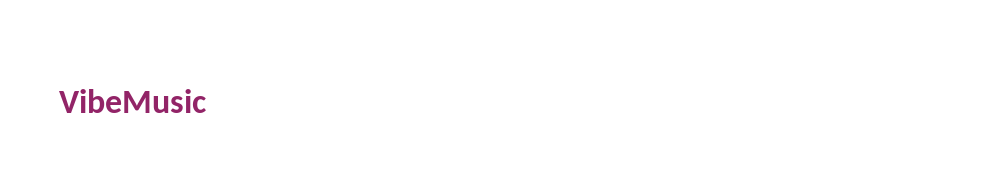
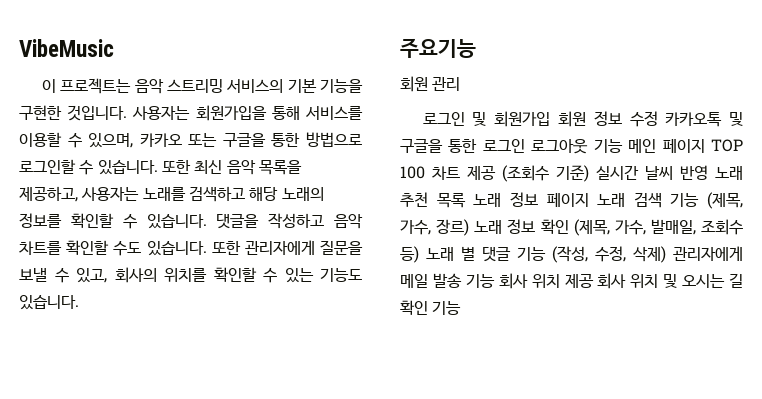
+ 이 프로젝트는 음악 스트리밍 서비스의 기본 기능을 구현한 것입니다. 사용자는 회원가입을 통해 서비스를 이용할 수 있으며, 카카오 또는 구글을 통한 방법으로 로그인할 수 있습니다. 또한 최신 음악 목록을 제공하고, 사용자는 노래를 검색하고 해당 노래의 정보를 확인할 수 있습니다. 댓글을 작성하고 음악 차트를 확인할 수도 있습니다. 또한 관리자에게 질문을 보낼 수 있고, 회사의 위치를 확인할 수 있는 기능도 있습니다.
+ 주요기능
+ 회원 관리
+ 로그인 및 회원가입 회원 정보 수정 카카오톡 및 구글을 통한 로그인 로그아웃 기능 메인 페이지 TOP 100 차트 제공 (조회수 기준) 실시간 날씨 반영 노래 추천 목록 노래 정보 페이지 노래 검색 기능 (제목, 가수, 장르) 노래 정보 확인 (제목, 가수, 발매일, 조회수 등) 노래 별 댓글 기능 (작성, 수정, 삭제) 관리자에게 메일 발송 기능 회사 위치 제공 회사 위치 및 오시는 길 확인 기능

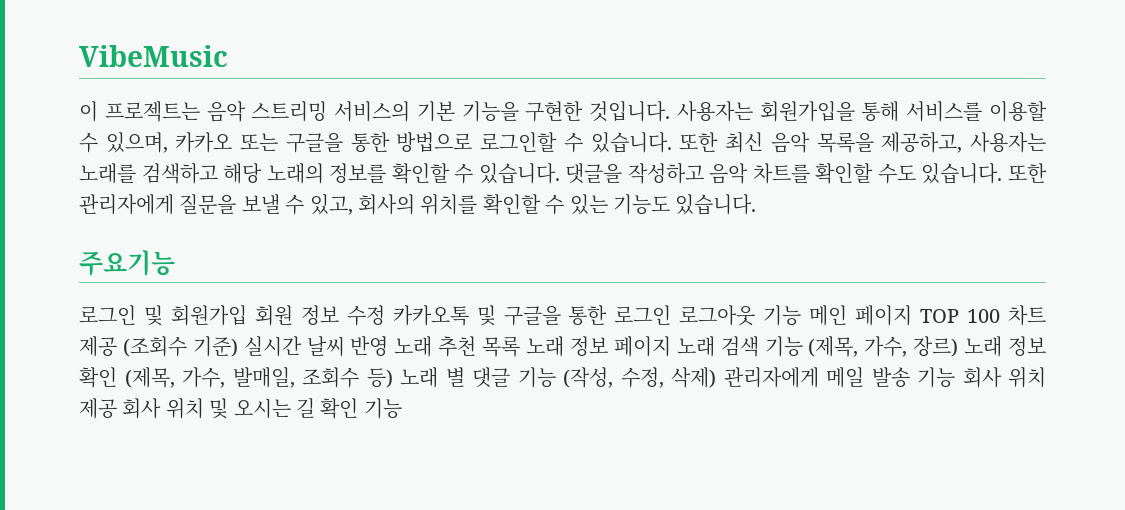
- 회원 관리

